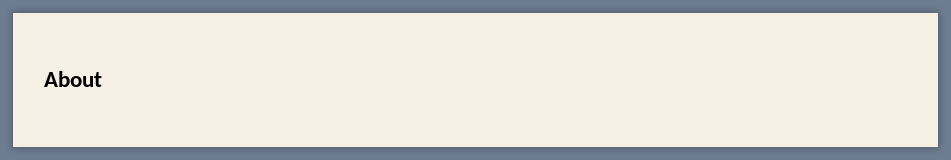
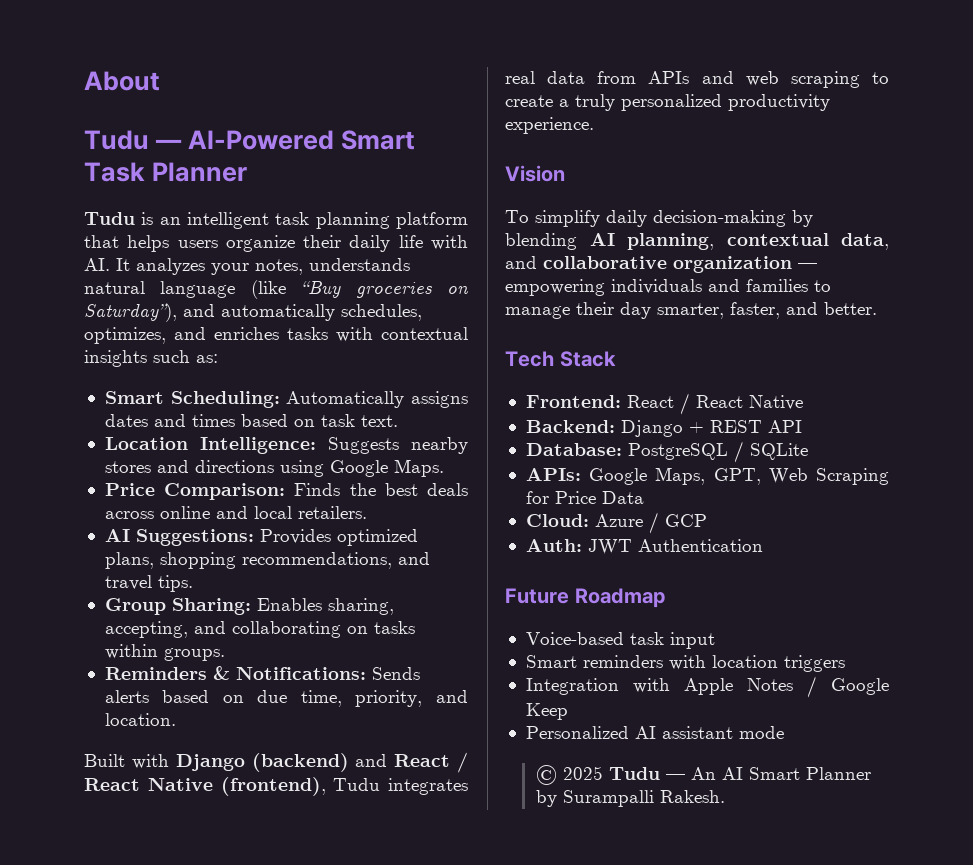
+ Tudu — AI-Powered Smart Task Planner
+ Tudu is an intelligent task planning platform that helps users organize their daily life with AI. It analyzes your notes, understands natural language (like “Buy groceries on Saturday”), and automatically schedules, optimizes, and enriches tasks with contextual insights such as:
+ Smart Scheduling: Automatically assigns dates and times based on task text.
+ Location Intelligence: Suggests nearby stores and directions using Google Maps.
+ Price Comparison: Finds the best deals across online and local retailers.
+ AI Suggestions: Provides optimized plans, shopping recommendations, and travel tips.
+ Group Sharing: Enables sharing, accepting, and collaborating on tasks within groups.
+ Reminders & Notifications: Sends alerts based on due time, priority, and location.
+ Built with Django (backend) and React / React Native (frontend), Tudu integrates real data from APIs and web scraping to create a truly personalized productivity experience.
+ Vision
+ To simplify daily decision-making by blending AI planning, contextual data, and collaborative organization — empowering individuals and families to manage their day smarter, faster, and better.
+ Tech Stack
+ Frontend: React / React Native
+ Backend: Django + REST API
+ Database: PostgreSQL / SQLite
+ APIs: Google Maps, GPT, Web Scraping for Price Data
+ Cloud: Azure / GCP
+ Auth: JWT Authentication
+ Future Roadmap
+ Voice-based task input
+ Smart reminders with location triggers
+ Integration with Apple Notes / Google Keep
+ Personalized AI assistant mode
+ © 2025 Tudu — An AI Smart Planner by Surampalli Rakesh.

